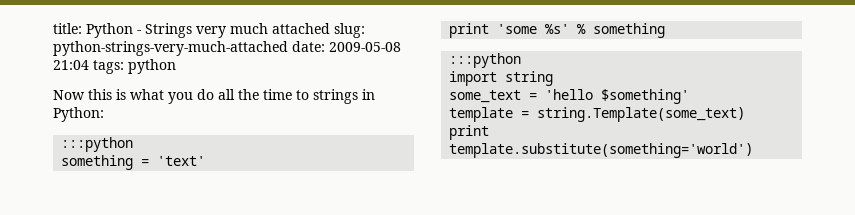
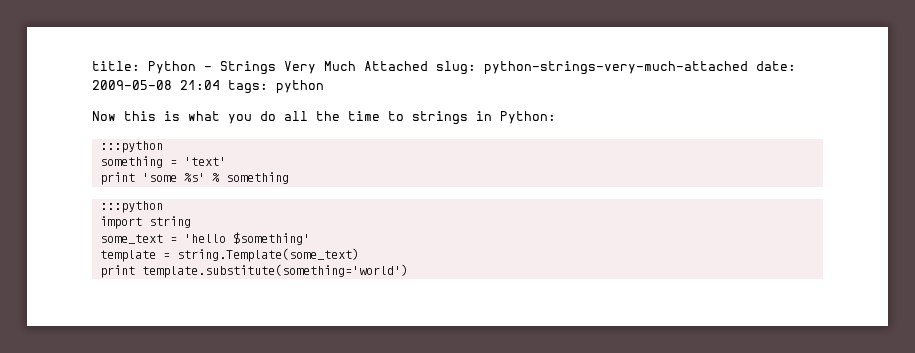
- title: Python - Strings very much attached slug: python-strings-very-much-attached date: 2009-05-08 21:04 tags: python
+ title: Python - Strings Very Much Attached slug: python-strings-very-much-attached date: 2009-05-08 21:04 tags: python

